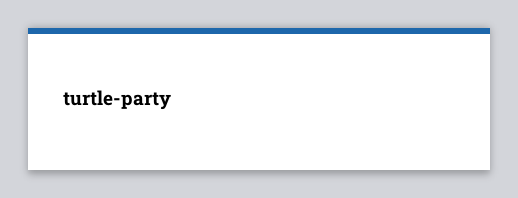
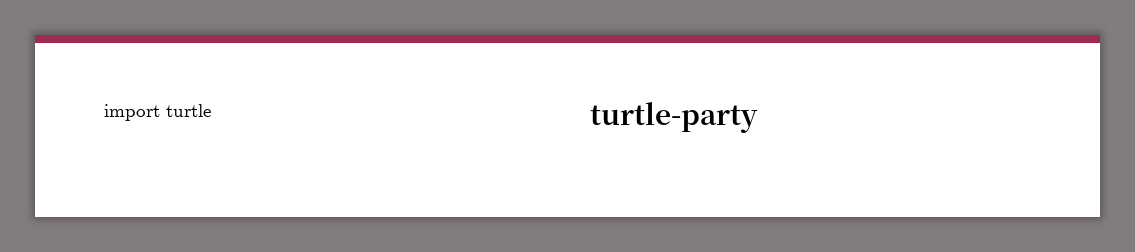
+ import turtle

